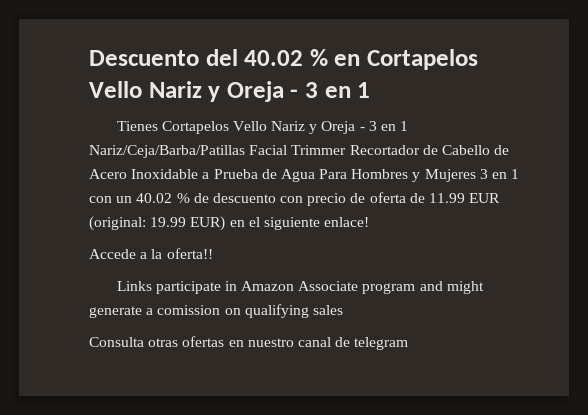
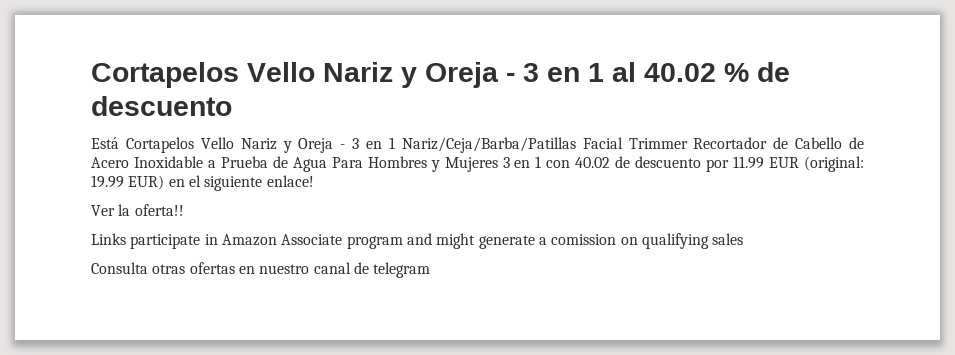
- Descuento del 40.02 % en Cortapelos Vello Nariz y Oreja - 3 en 1
- Tienes Cortapelos Vello Nariz y Oreja - 3 en 1 Nariz/Ceja/Barba/Patillas Facial Trimmer Recortador de Cabello de Acero Inoxidable a Prueba de Agua Para Hombres y Mujeres 3 en 1 con un 40.02 % de descuento con precio de oferta de 11.99 EUR (original: 19.99 EUR) en el siguiente enlace!
+ Cortapelos Vello Nariz y Oreja - 3 en 1 al 40.02 % de descuento
+ Está Cortapelos Vello Nariz y Oreja - 3 en 1 Nariz/Ceja/Barba/Patillas Facial Trimmer Recortador de Cabello de Acero Inoxidable a Prueba de Agua Para Hombres y Mujeres 3 en 1 con 40.02 de descuento por 11.99 EUR (original: 19.99 EUR) en el siguiente enlace!
- Accede a la oferta!!
+ Ver la oferta!!

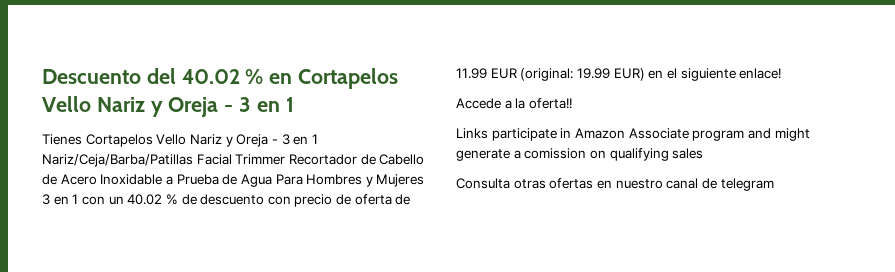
- Cortapelos Vello Nariz y Oreja - 3 en 1 al 40.02 % de descuento
- Está Cortapelos Vello Nariz y Oreja - 3 en 1 Nariz/Ceja/Barba/Patillas Facial Trimmer Recortador de Cabello de Acero Inoxidable a Prueba de Agua Para Hombres y Mujeres 3 en 1 con 40.02 de descuento por 11.99 EUR (original: 19.99 EUR) en el siguiente enlace!
+ Descuento del 40.02 % en Cortapelos Vello Nariz y Oreja - 3 en 1
+ Tienes Cortapelos Vello Nariz y Oreja - 3 en 1 Nariz/Ceja/Barba/Patillas Facial Trimmer Recortador de Cabello de Acero Inoxidable a Prueba de Agua Para Hombres y Mujeres 3 en 1 con un 40.02 % de descuento con precio de oferta de 11.99 EUR (original: 19.99 EUR) en el siguiente enlace!
- Ver la oferta!!
+ Accede a la oferta!!

